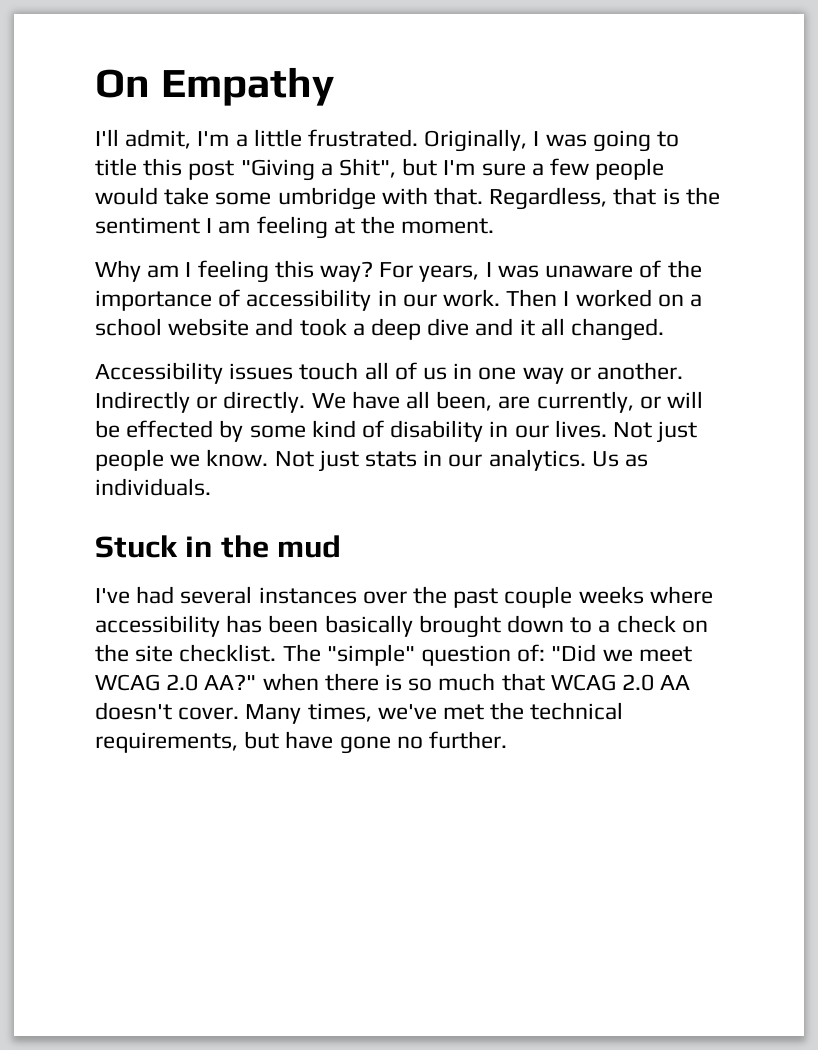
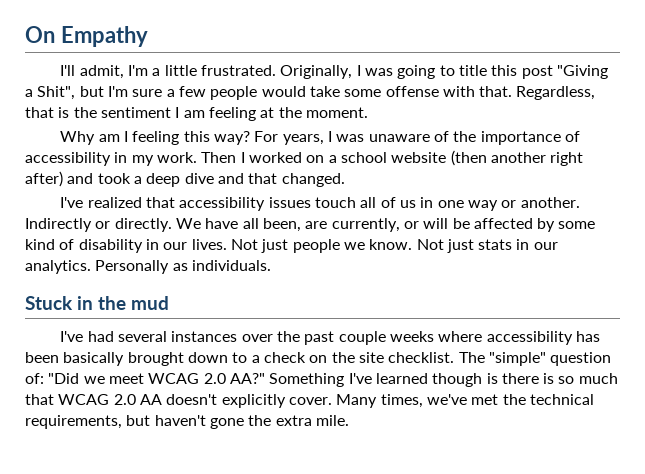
- Originally, I was going to title this post "Giving a Shit", but I'm sure a few people would take some umbridge with that.
+ Originally, I was going to title this post "Giving a Shit", but I'm sure a few people would take some offense with that.
- For years, I was unaware of the importance of accessibility in our work.
+ For years, I was unaware of the importance of accessibility in my work.
- Then I worked on a school website and took a deep dive and it all changed.
+ Then I worked on a school website (then another right after) and took a deep dive and that changed.
- Accessibility issues touch all of us in one way or another.
+ I've realized that accessibility issues touch all of us in one way or another.
- We have all been, are currently, or will be effected by some kind of disability in our lives.
+ We have all been, are currently, or will be affected by some kind of disability in our lives.
- Us as individuals.
+ Personally as individuals.
- The "simple" question of: "Did we meet WCAG 2.0 AA?" when there is so much that WCAG 2.0 AA doesn't cover.
+ The "simple" question of: "Did we meet WCAG 2.0 AA?" Something I've learned though is there is so much that WCAG 2.0 AA doesn't explicitly cover.
- Many times, we've met the technical requirements, but have gone no further.
+ Many times, we've met the technical requirements, but haven't gone the extra mile.

